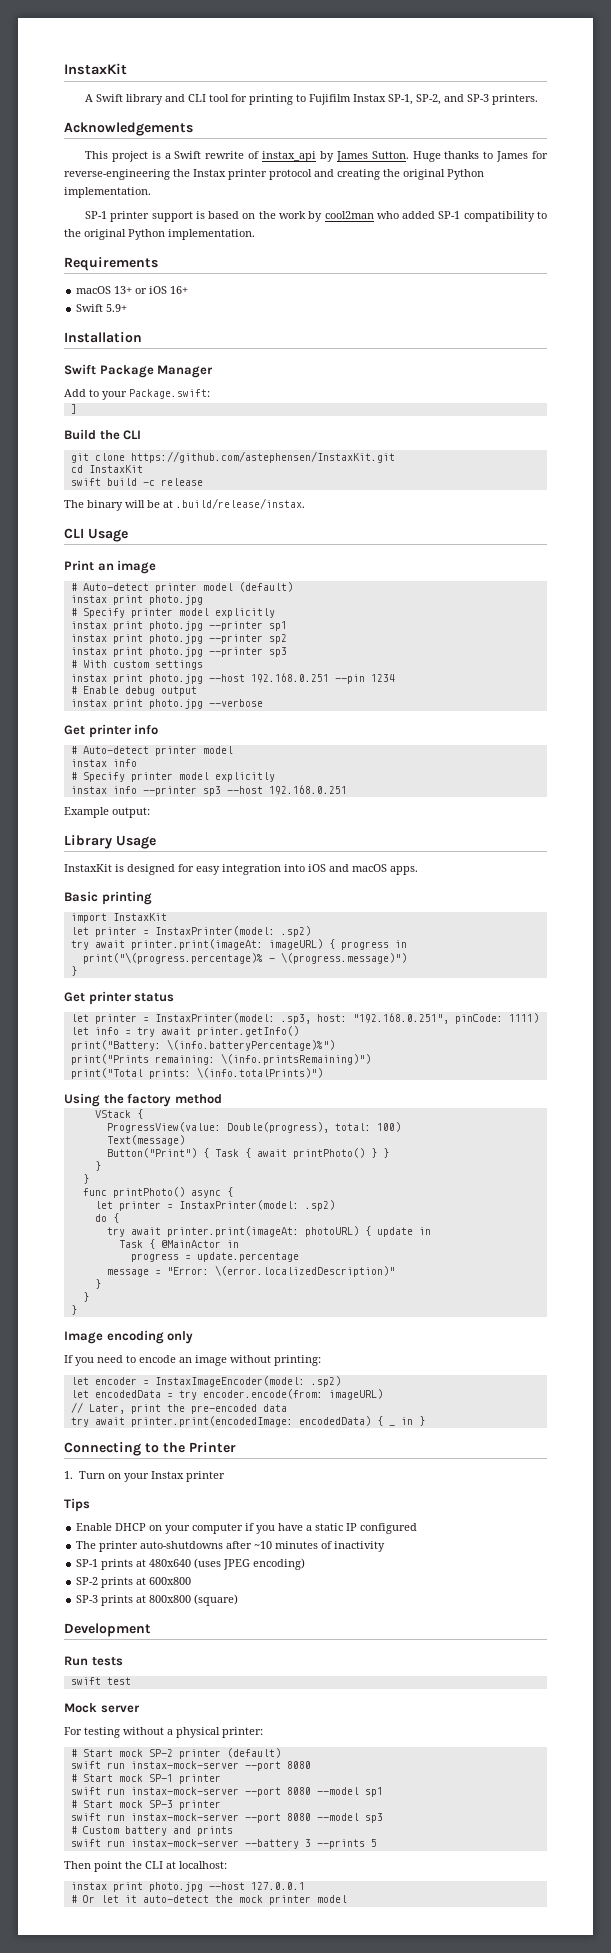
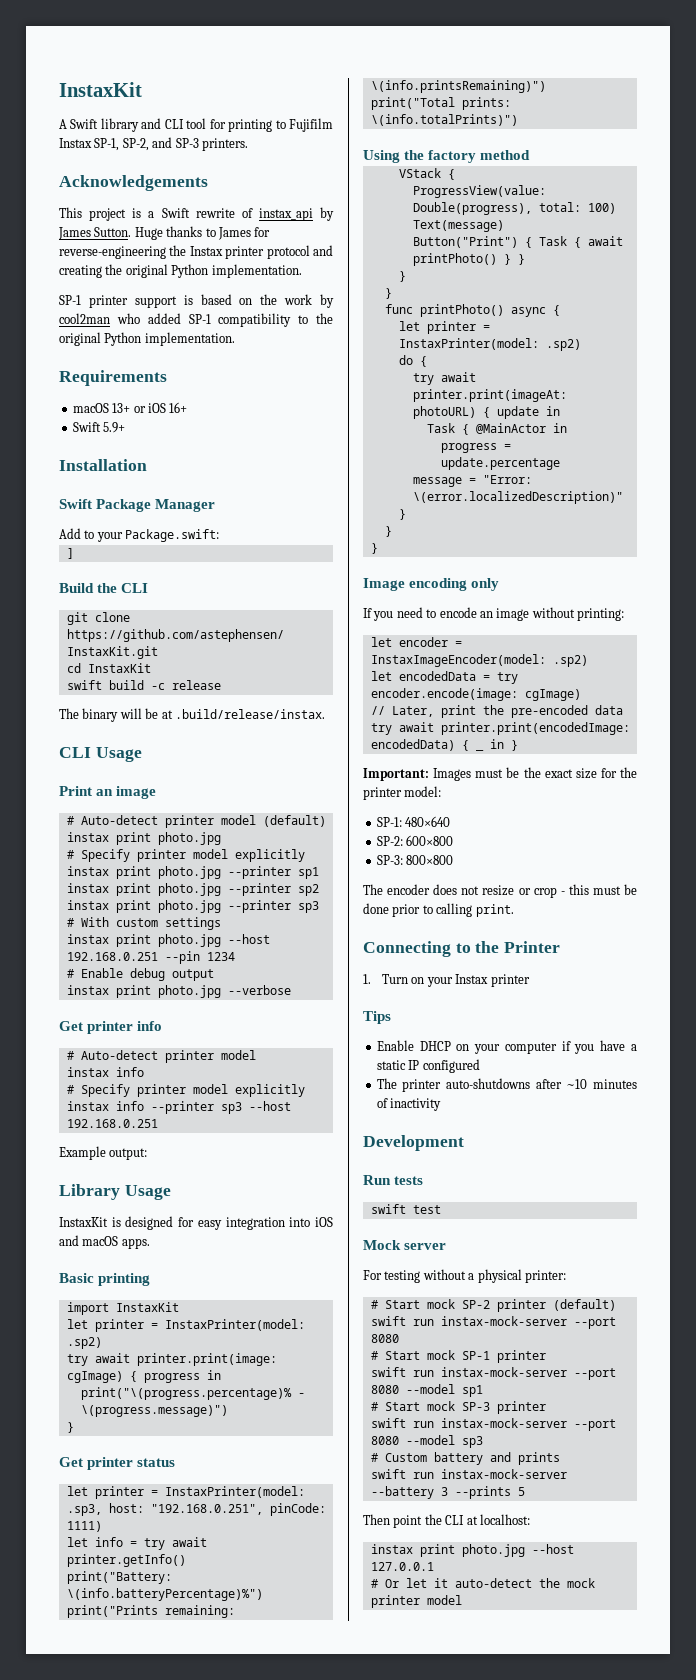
- try await printer.print(imageAt: imageURL) { progress in
+ try await printer.print(image: cgImage) { progress in
- let encodedData = try encoder.encode(from: imageURL)
+ let encodedData = try encoder.encode(image: cgImage)
+ Important: Images must be the exact size for the printer model:
+ SP-1: 480×640
+ SP-2: 600×800
+ SP-3: 800×800
+ The encoder does not resize or crop - this must be done prior to calling print.
- SP-1 prints at 480x640 (uses JPEG encoding)
- SP-2 prints at 600x800
- SP-3 prints at 800x800 (square)

